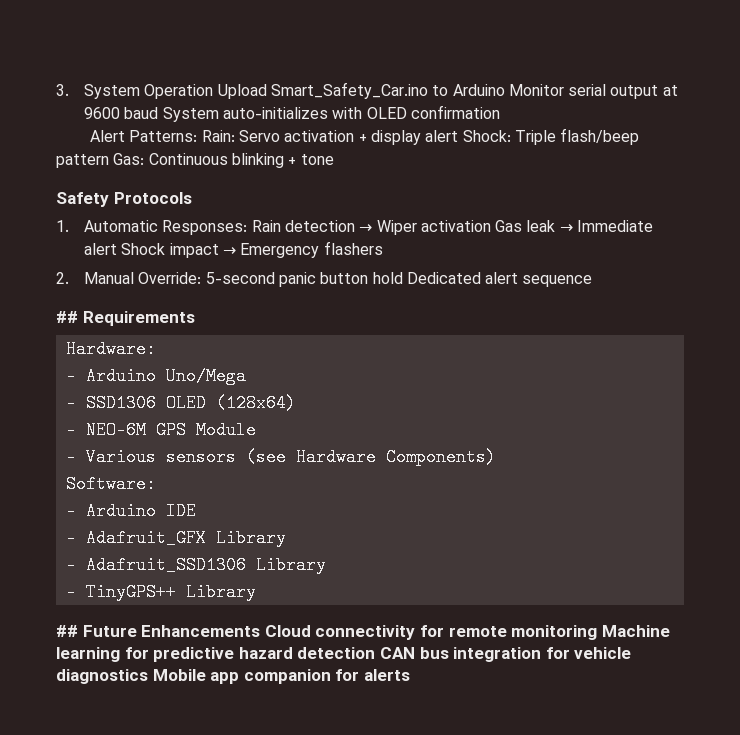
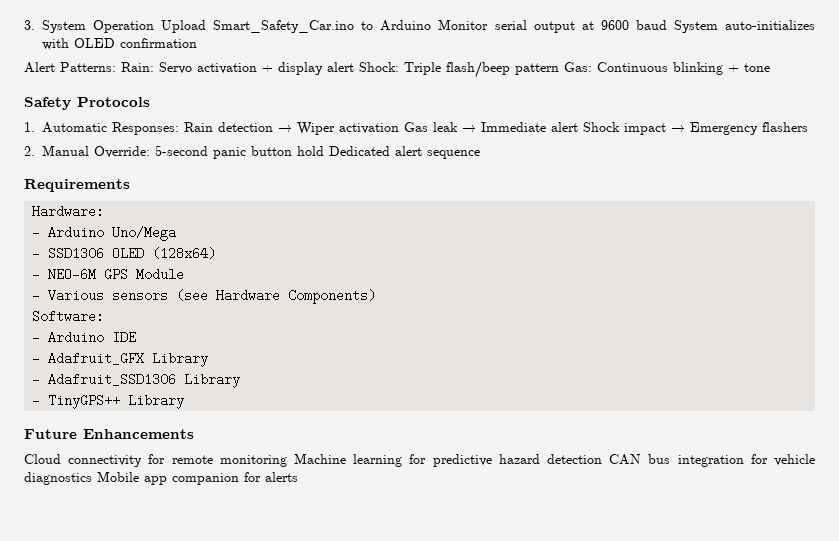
- ## Requirements
+ Requirements
- ## Future Enhancements Cloud connectivity for remote monitoring Machine learning for predictive hazard detection CAN bus integration for vehicle diagnostics Mobile app companion for alerts
+ Future Enhancements
+ Cloud connectivity for remote monitoring Machine learning for predictive hazard detection CAN bus integration for vehicle diagnostics Mobile app companion for alerts

